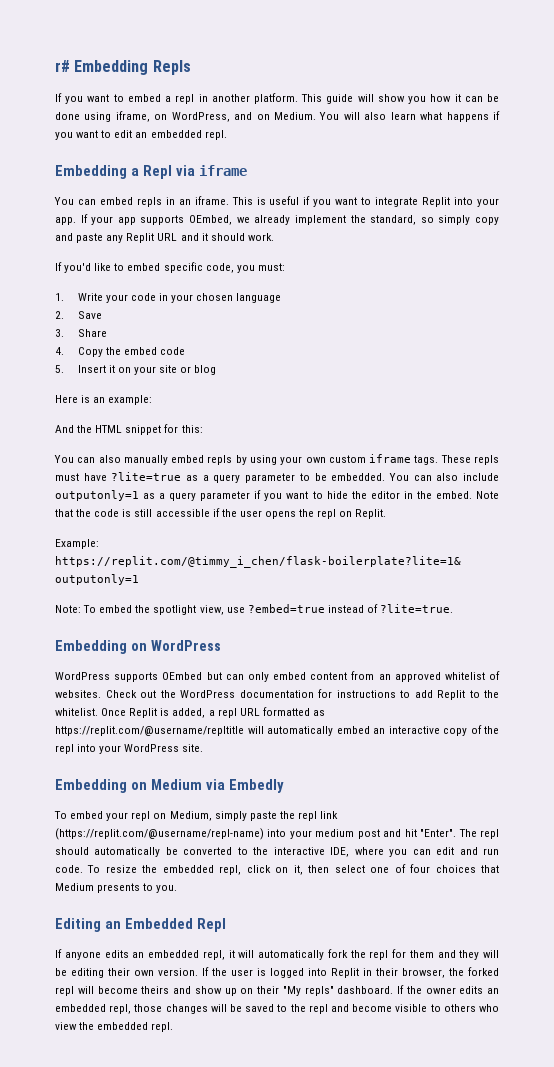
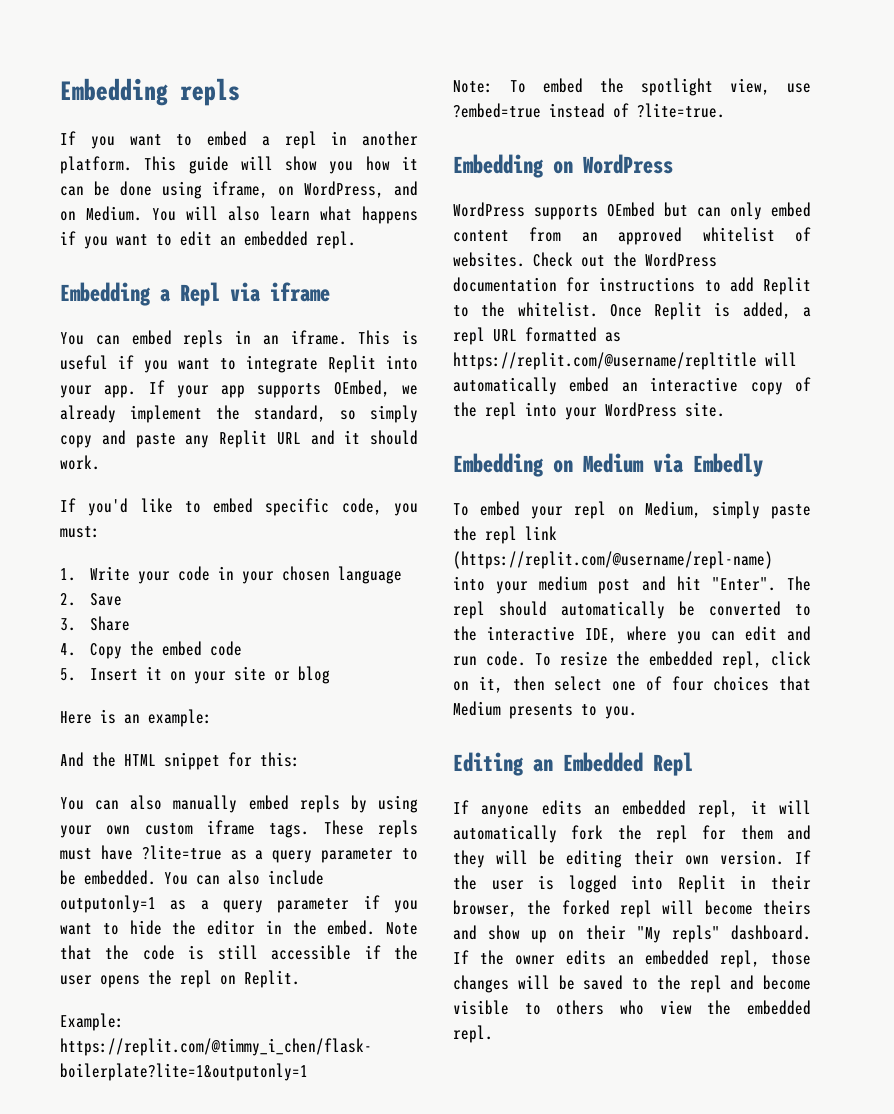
- r# Embedding Repls
+ Embedding repls

